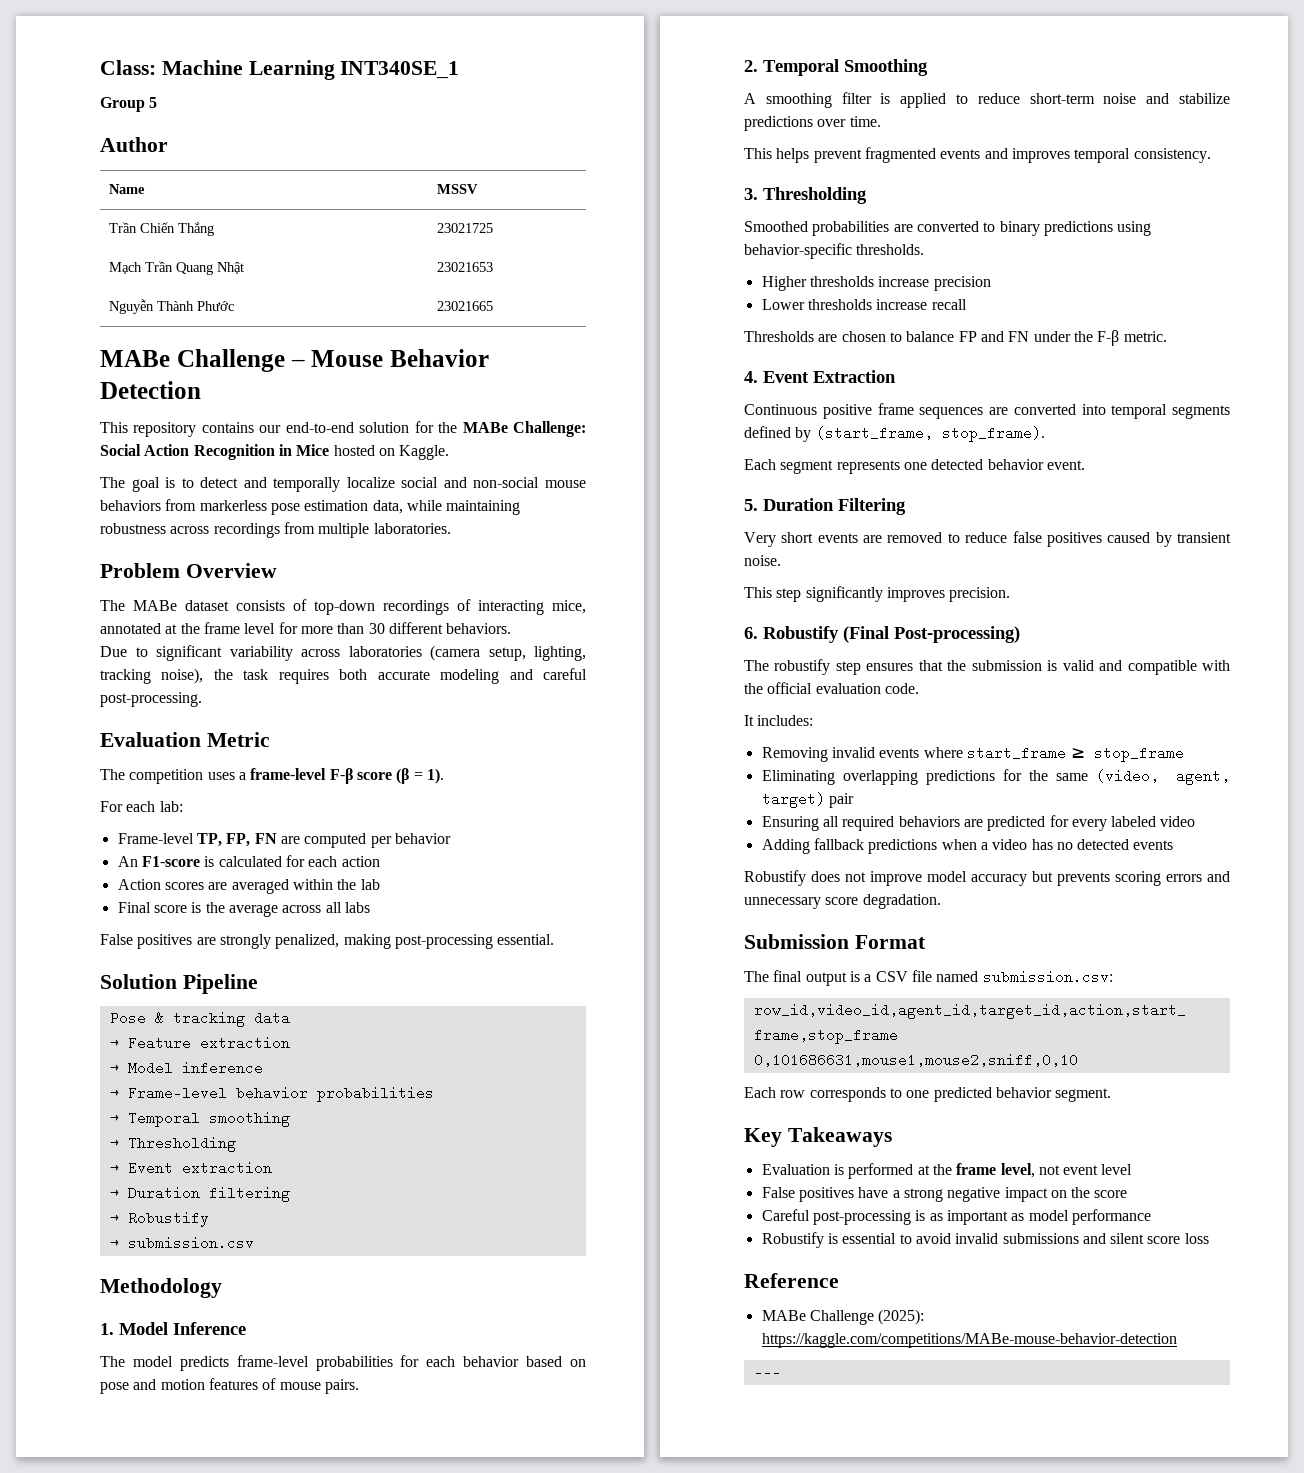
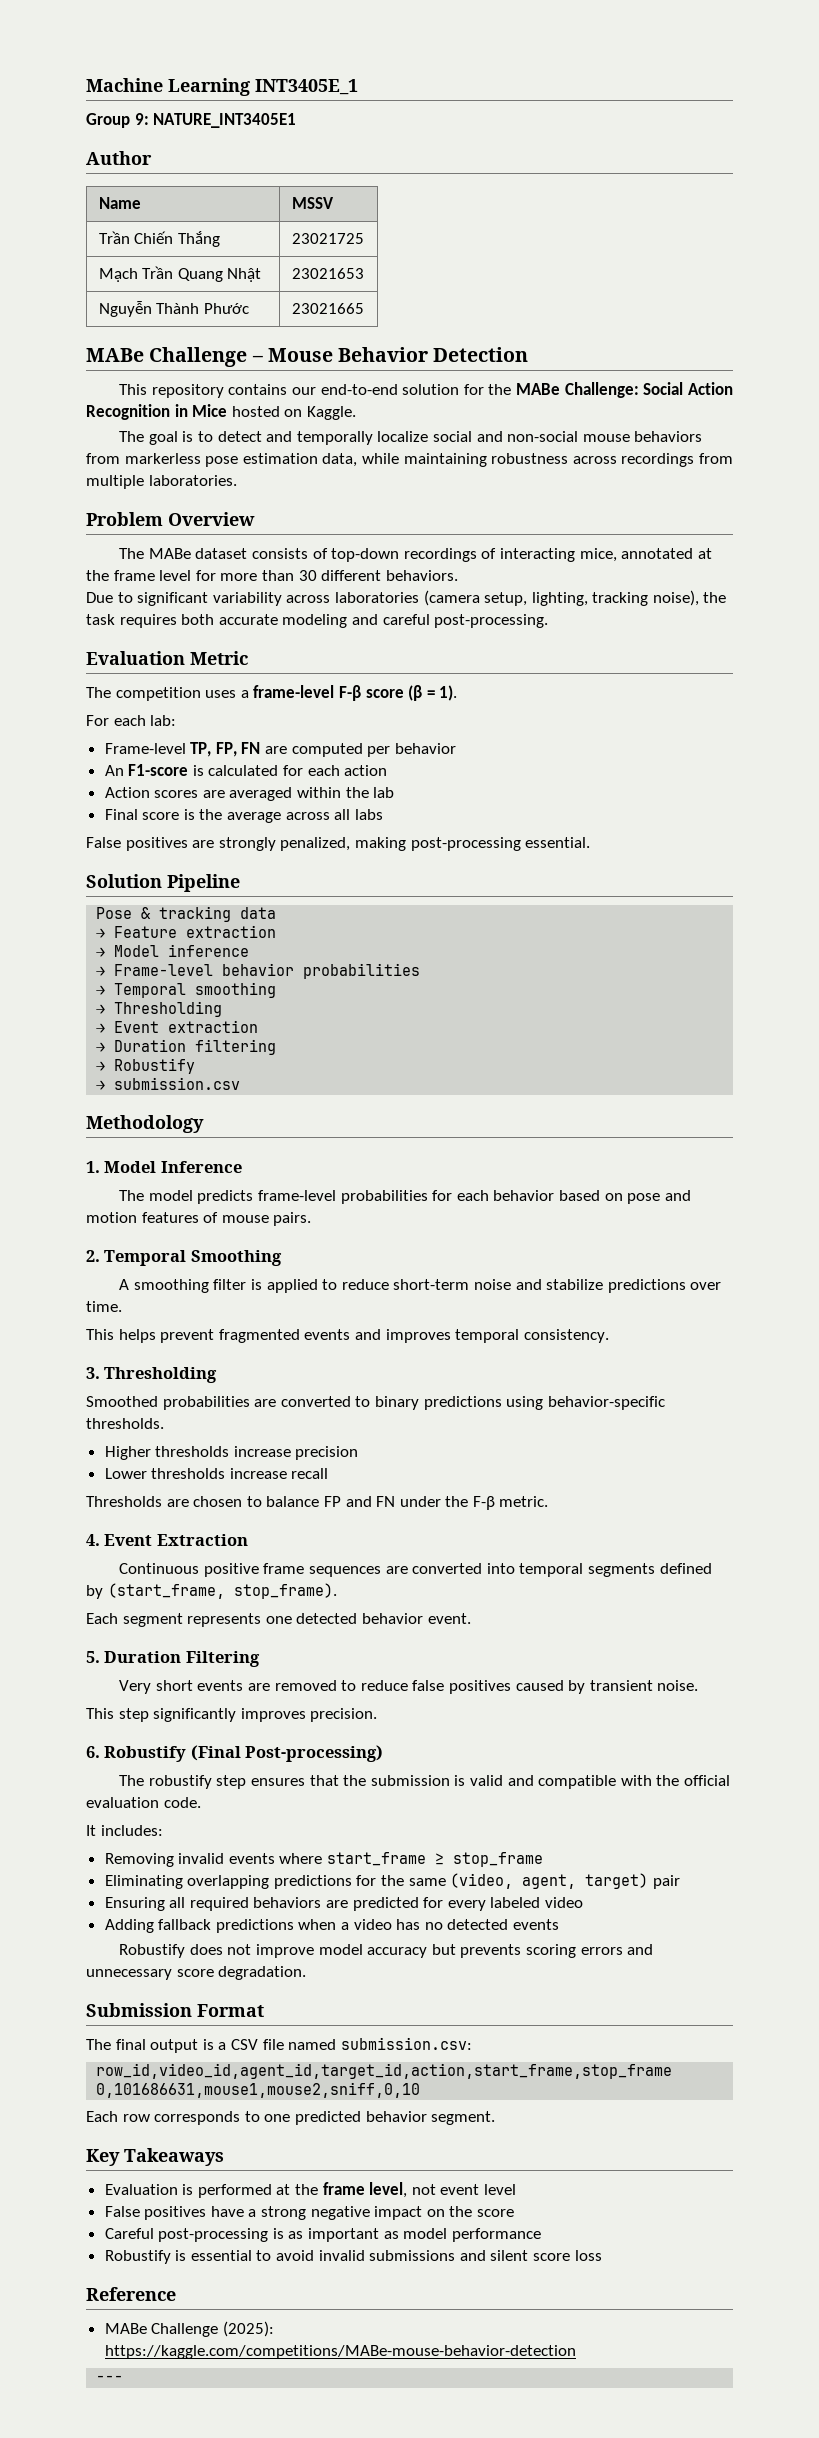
- Class: Machine Learning INT340SE_1
+ Machine Learning INT3405E_1
- Group 5
+ Group 9: NATURE_INT3405E1

